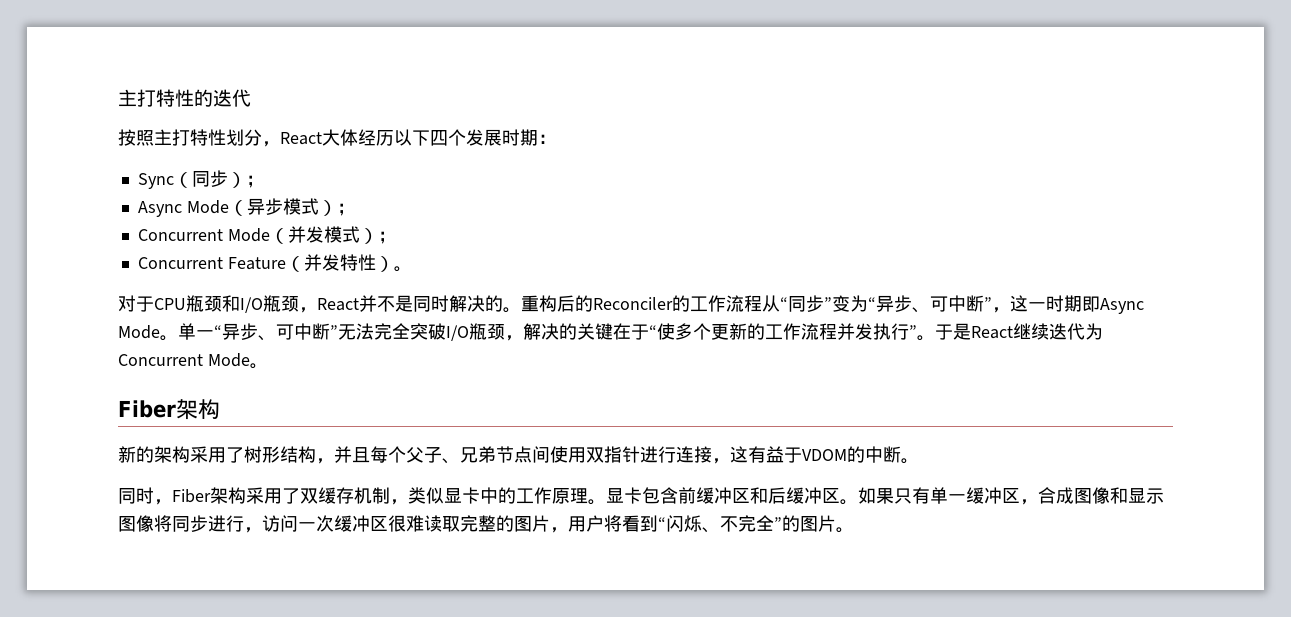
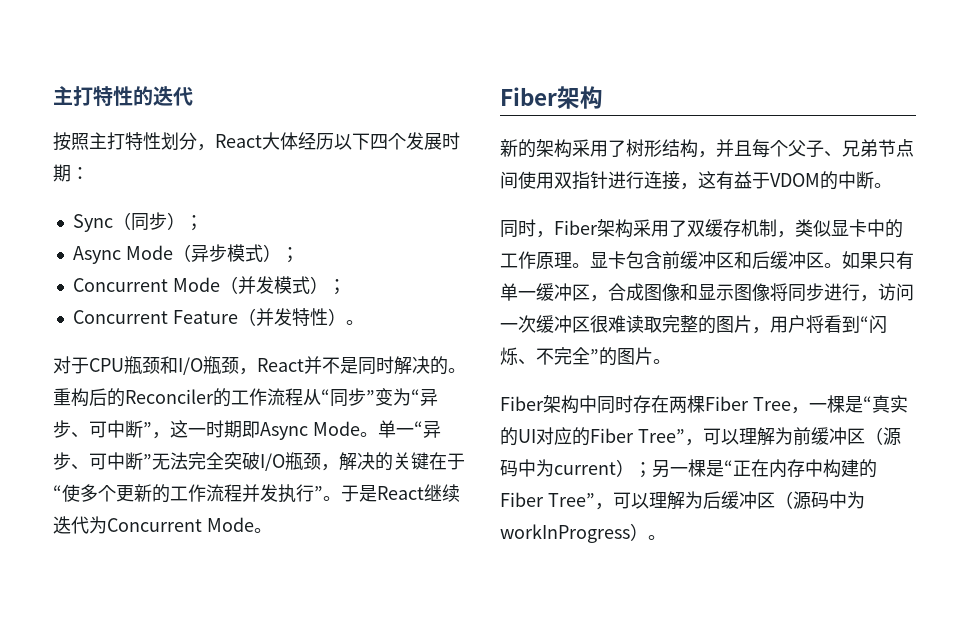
+ Fiber架构中同时存在两棵Fiber Tree，一棵是“真实的UI对应的Fiber Tree”，可以理解为前缓冲区（源码中为current）；另一棵是“正在内存中构建的Fiber Tree”，可以理解为后缓冲区（源码中为workInProgress）。

